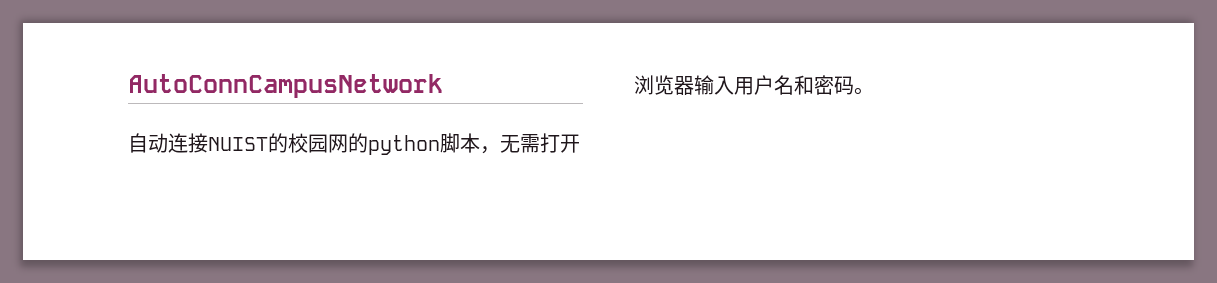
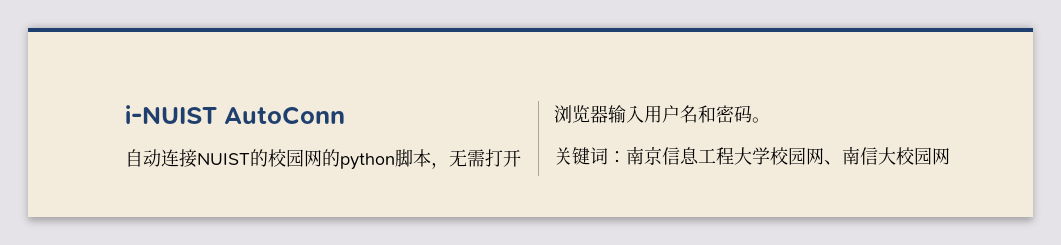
- AutoConnCampusNetwork
+ i-NUIST AutoConn
+ 关键词：南京信息工程大学校园网、南信大校园网

